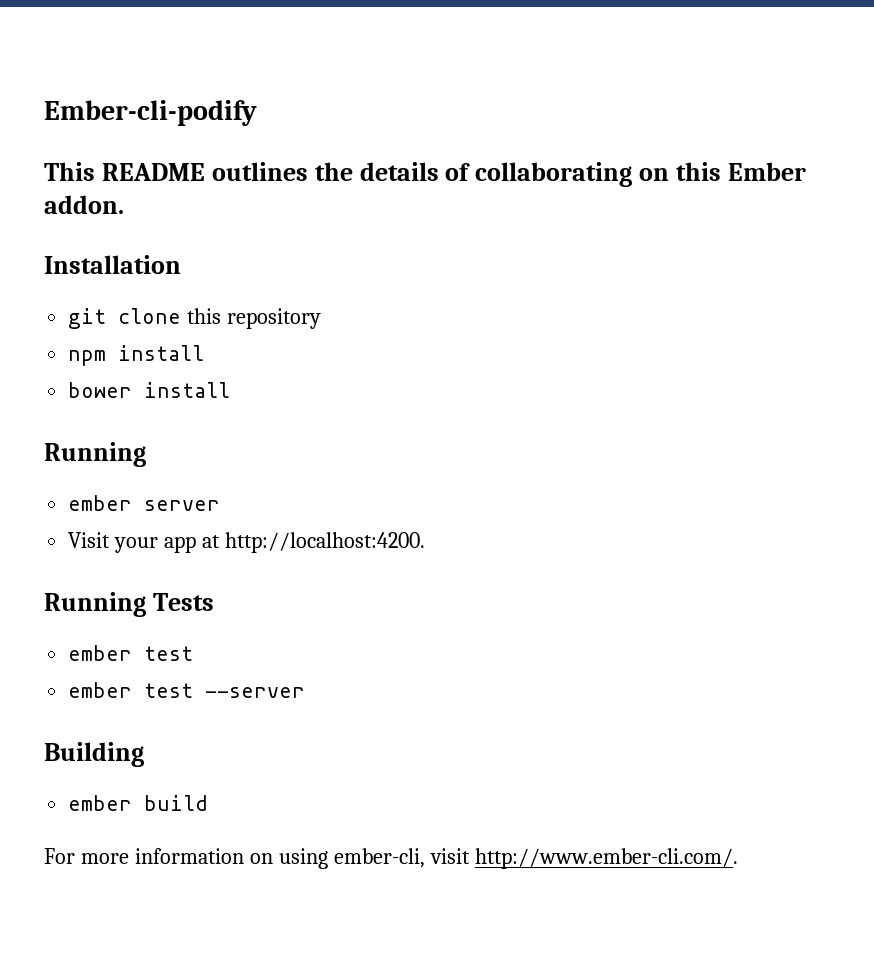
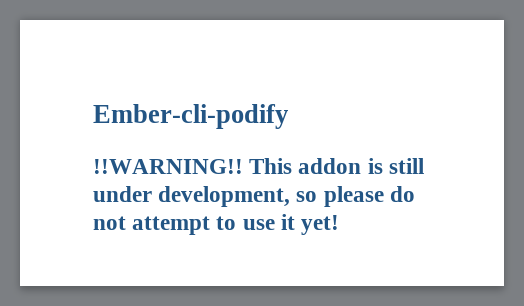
- This README outlines the details of collaborating on this Ember addon.
- Installation
- git clone this repository
- npm install
- bower install
- Running
- ember server
- Visit your app at http://localhost:4200.
- Running Tests
- ember test
- ember test --server
- Building
- ember build
- For more information on using ember-cli, visit http://www.ember-cli.com/.
+ !!WARNING!! This addon is still under development, so please do not attempt to use it yet!

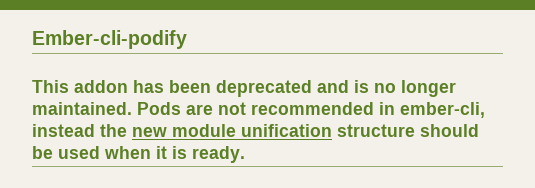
- !!WARNING!! This addon is still under development, so please do not attempt to use it yet!
+ This addon has been deprecated and is no longer maintained. Pods are not recommended in ember-cli, instead the new module unification structure should be used when it is ready.

